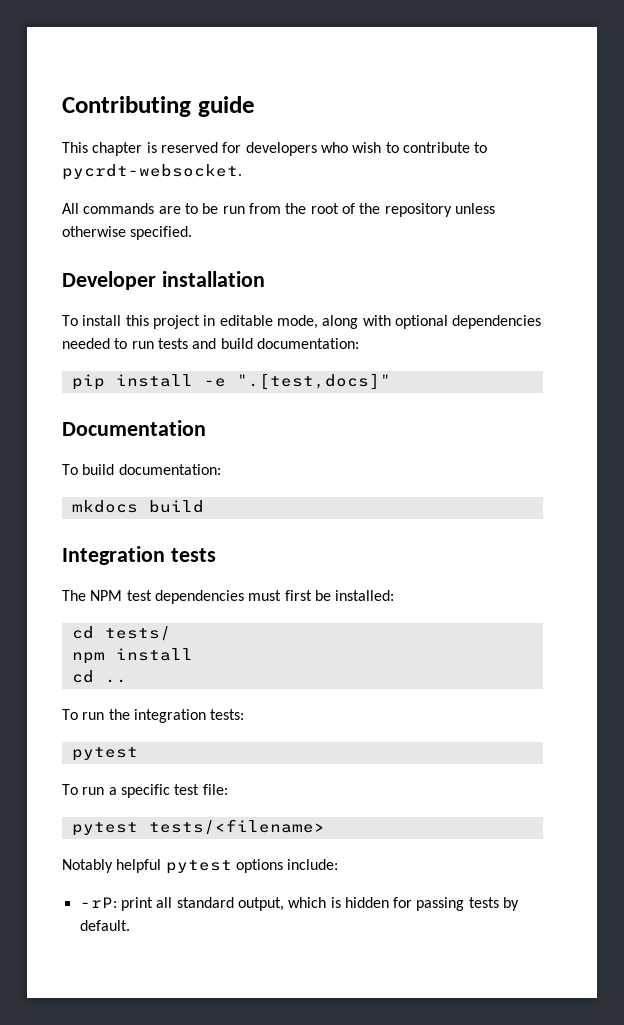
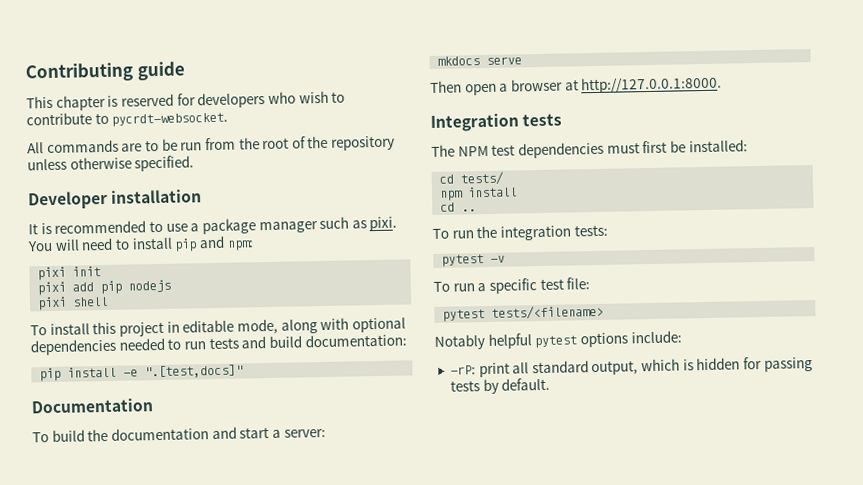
+ It is recommended to use a package manager such as pixi. You will need to install pip and npm:
+ pixi init
+ pixi add pip nodejs
+ pixi shell
- To build documentation:
- mkdocs build
+ To build the documentation and start a server:
+ mkdocs serve
+ Then open a browser at http://127.0.0.1:8000.
  To run the integration tests:
- pytest
+ pytest -v

